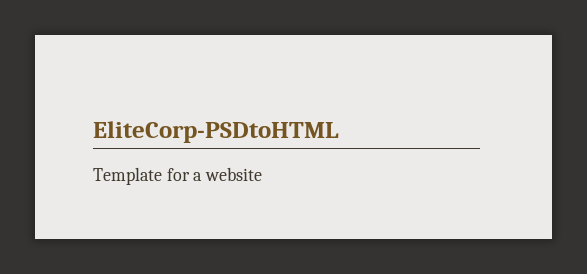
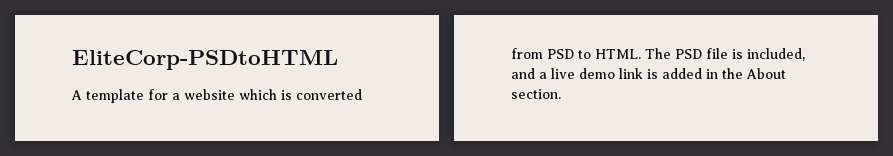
- Template for a website
+ A template for a website which is converted from PSD to HTML. The PSD file is included, and a live demo link is added in the About section.

